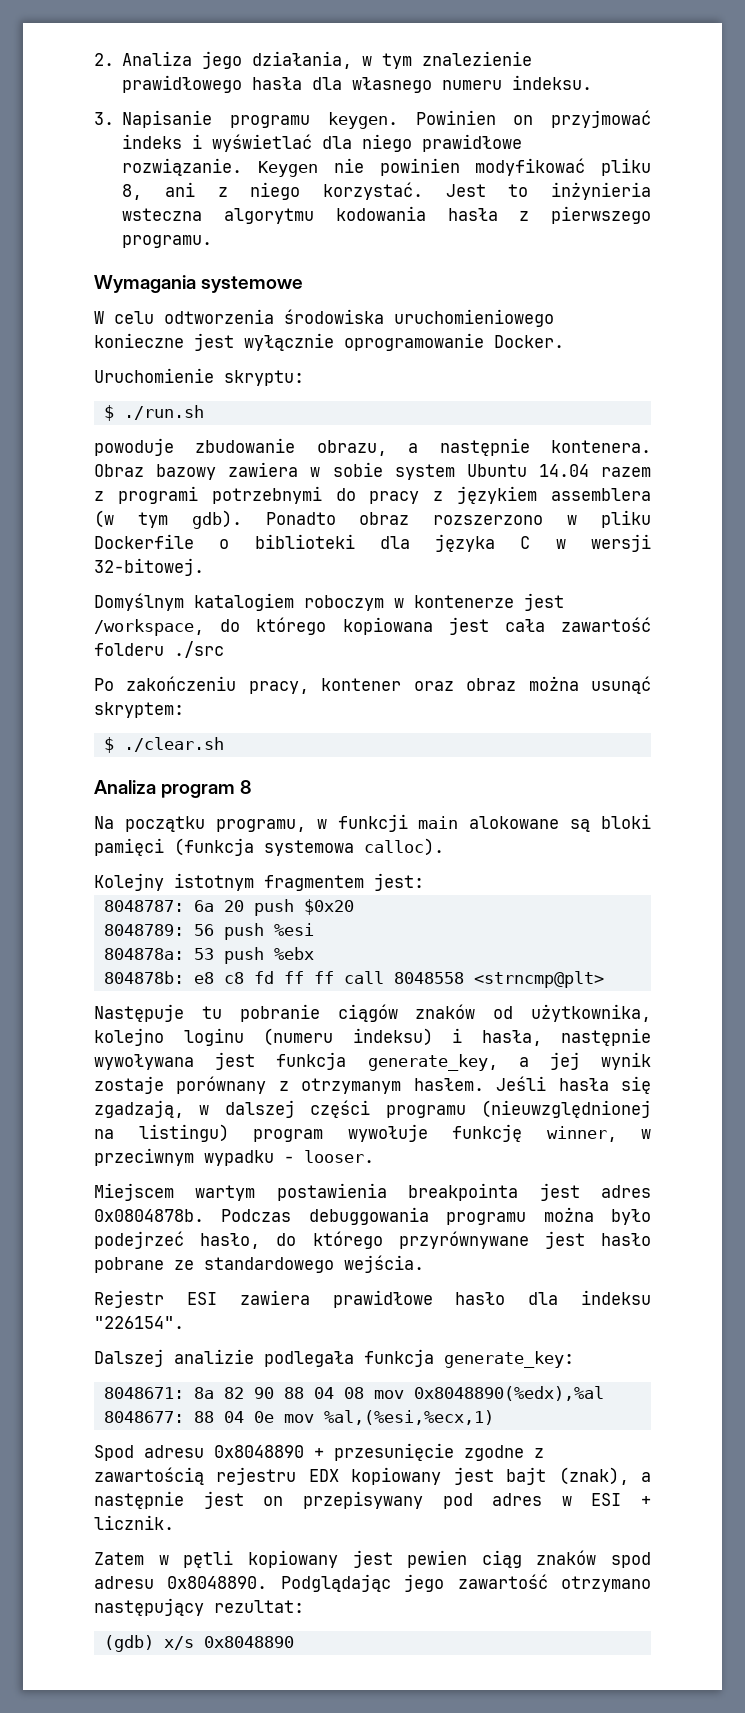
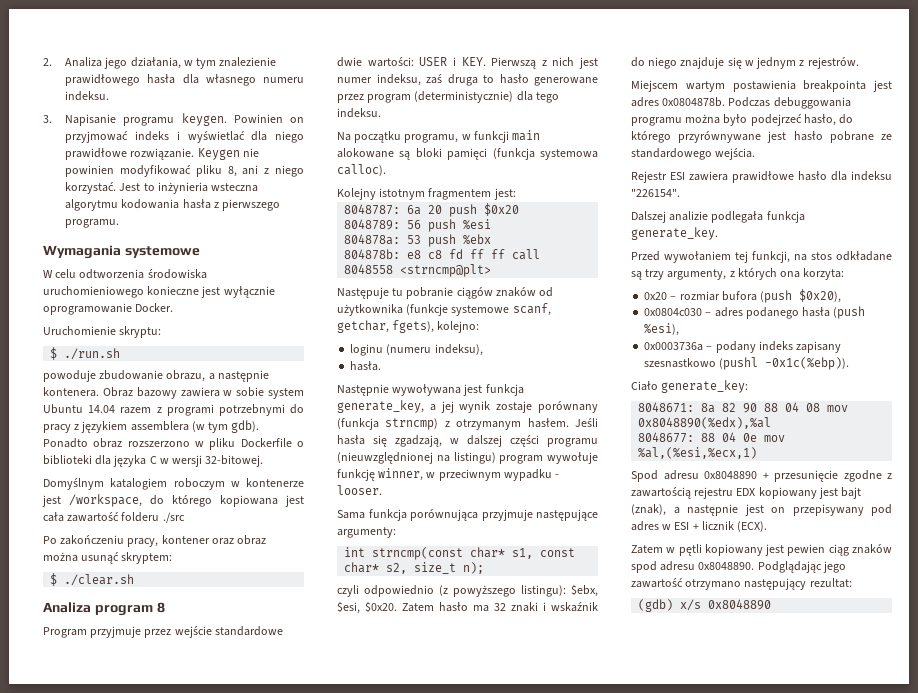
+ Program przyjmuje przez wejście standardowe dwie wartości: USER i KEY. Pierwszą z nich jest numer indeksu, zaś druga to hasło generowane przez program (deterministycznie) dla tego indeksu.
- Następuje tu pobranie ciągów znaków od użytkownika, kolejno loginu (numeru indeksu) i hasła, następnie wywoływana jest funkcja generate_key, a jej wynik zostaje porównany z otrzymanym hasłem.
+ Następuje tu pobranie ciągów znaków od użytkownika (funkcje systemowe scanf, getchar, fgets), kolejno:
+ loginu (numeru indeksu),
+ hasła.
+ Następnie wywoływana jest funkcja generate_key, a jej wynik zostaje porównany (funkcja strncmp) z otrzymanym hasłem.
+ Sama funkcja porównująca przyjmuje następujące argumenty:
+ int strncmp(const char* s1, const char* s2, size_t n);
+ czyli odpowiednio (z powyższego listingu): $ebx, $esi, $0x20. Zatem hasło ma 32 znaki i wskaźnik do niego znajduje się w jednym z rejestrów.
- Dalszej analizie podlegała funkcja generate_key:
+ Dalszej analizie podlegała funkcja generate_key.
+ Przed wywołaniem tej funkcji, na stos odkładane są trzy argumenty, z których ona korzyta:
+ 0x20 – rozmiar bufora (push $0x20),
+ 0x0804c030 – adres podanego hasła (push %esi),
+ 0x0003736a – podany indeks zapisany szesnastkowo (pushl -0x1c(%ebp)).
+ Ciało generate_key:
- Spod adresu 0x8048890 + przesunięcie zgodne z zawartością rejestru EDX kopiowany jest bajt (znak), a następnie jest on przepisywany pod adres w ESI + licznik.
+ Spod adresu 0x8048890 + przesunięcie zgodne z zawartością rejestru EDX kopiowany jest bajt (znak), a następnie jest on przepisywany pod adres w ESI + licznik (ECX).

